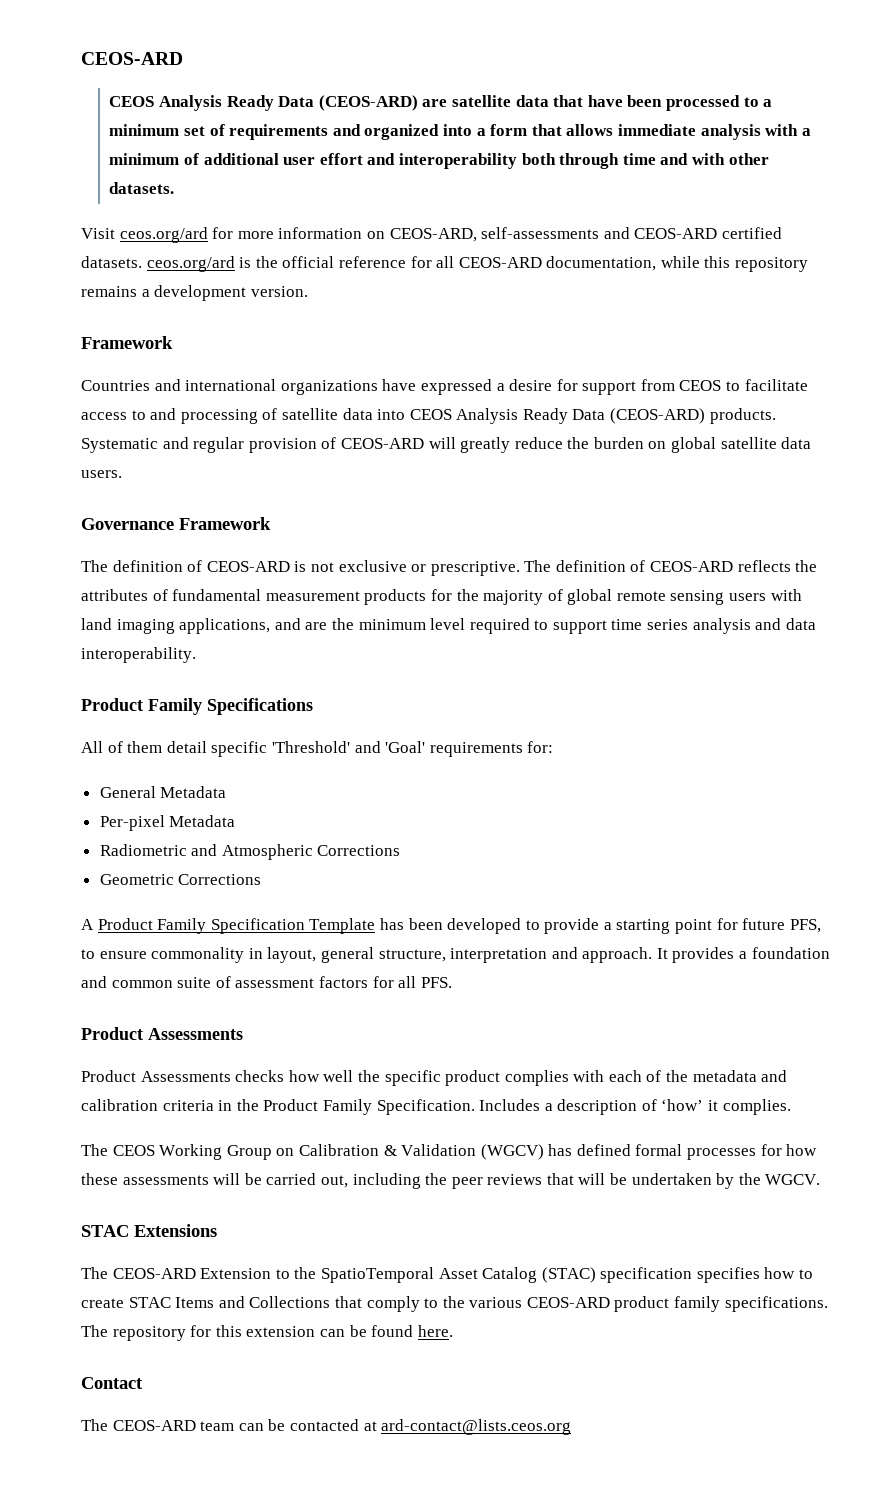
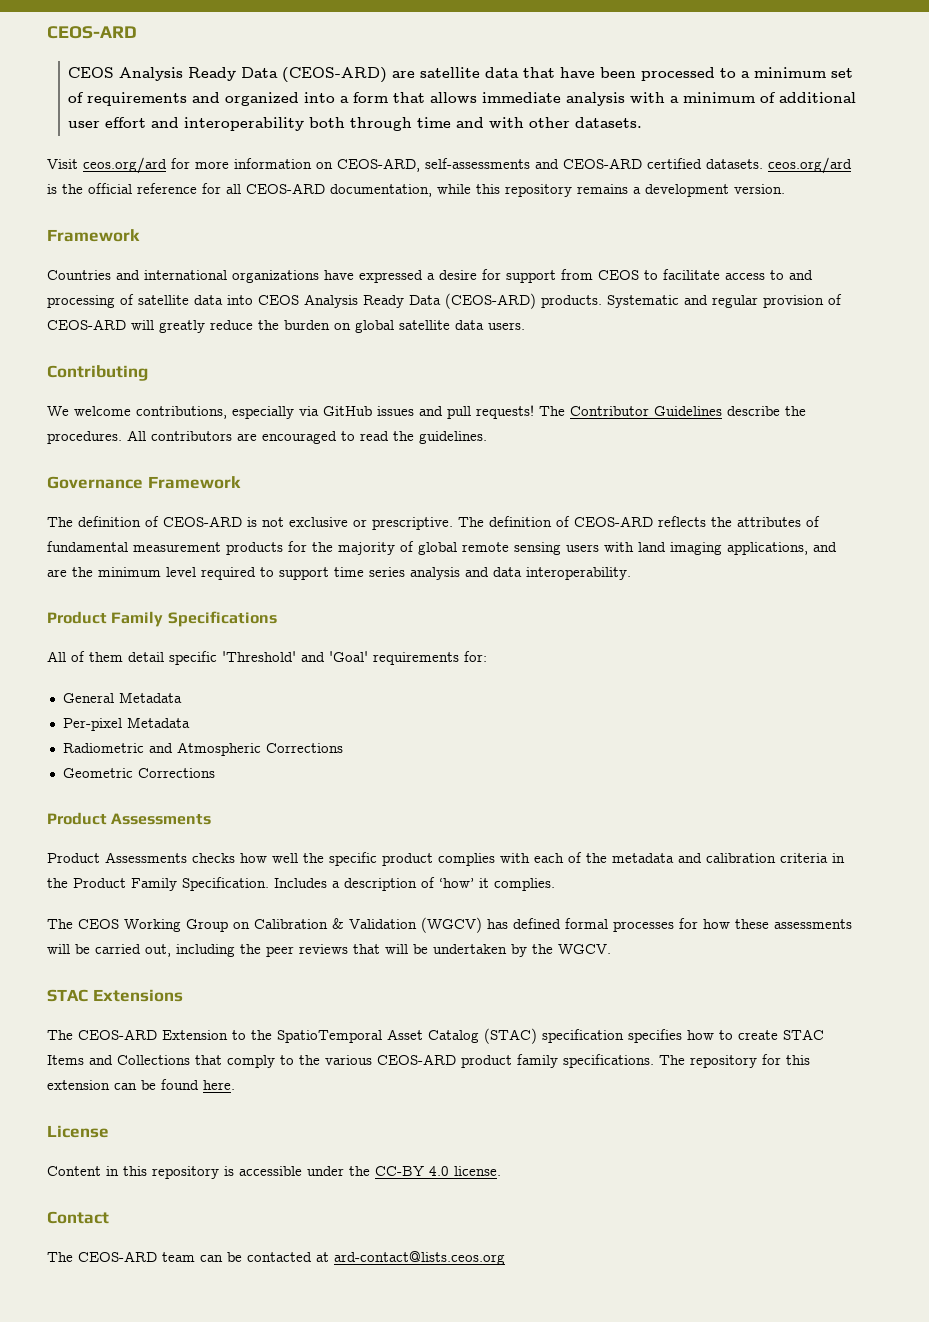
+ Contributing
+ We welcome contributions, especially via GitHub issues and pull requests! The Contributor Guidelines describe the procedures. All contributors are encouraged to read the guidelines.
- A Product Family Specification Template has been developed to provide a starting point for future PFS, to ensure commonality in layout, general structure, interpretation and approach. It provides a foundation and common suite of assessment factors for all PFS.
+ License
+ Content in this repository is accessible under the CC-BY 4.0 license.

